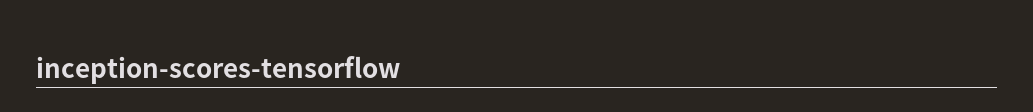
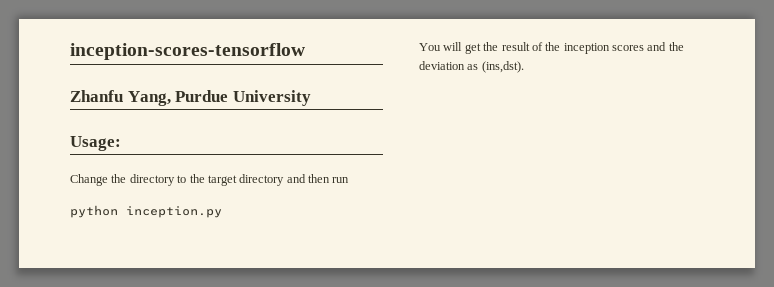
+ Zhanfu Yang, Purdue University
+ Usage:
+ Change the directory to the target directory and then run
+ python inception.py
+ You will get the result of the inception scores and the deviation as (ins,dst).

